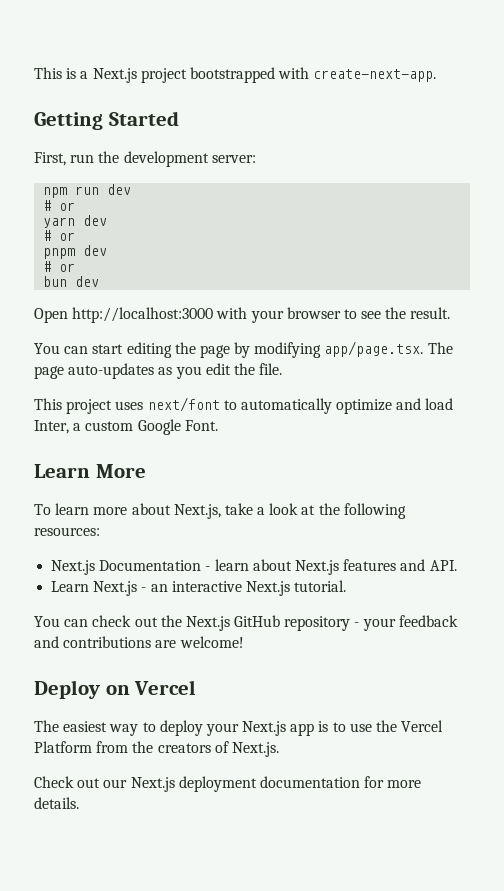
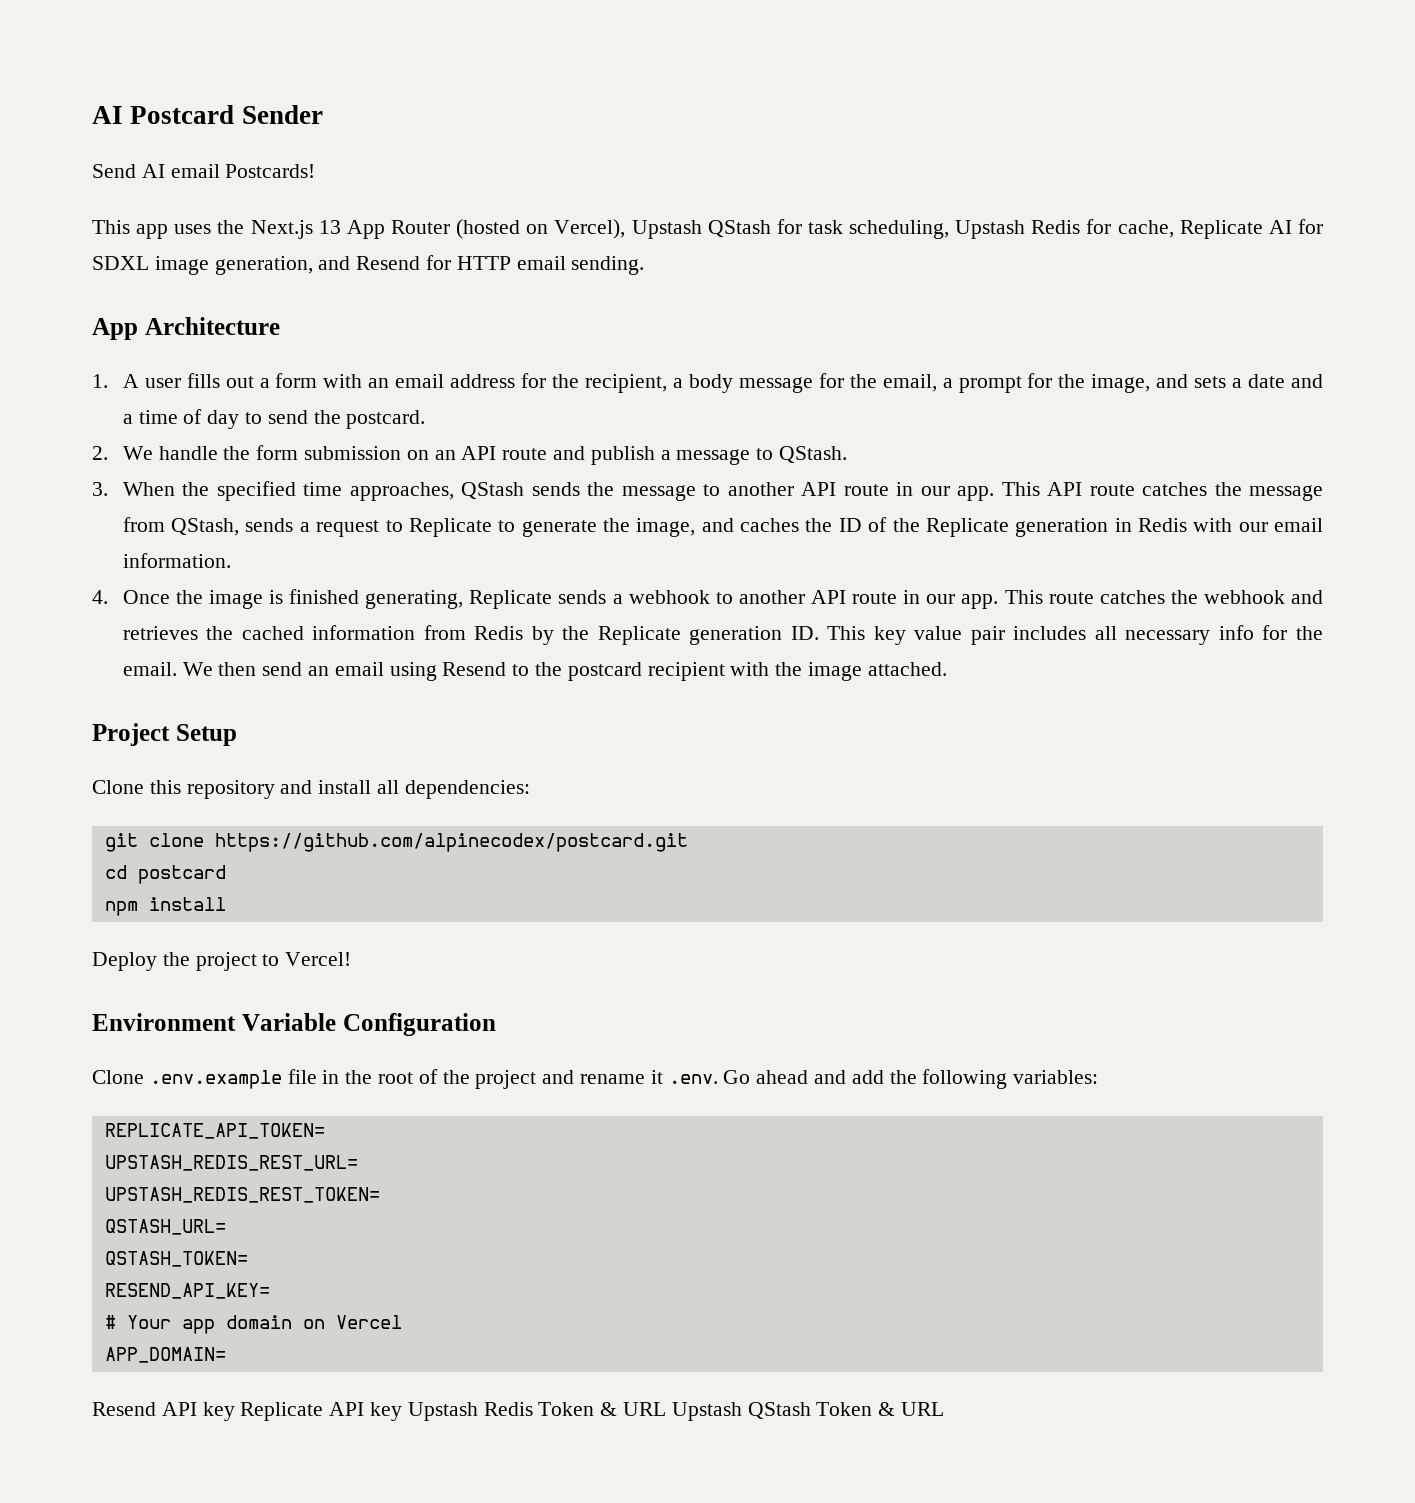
- This is a Next.js project bootstrapped with create-next-app.
- Getting Started
- First, run the development server:
- npm run dev
- # or
- yarn dev
- # or
- pnpm dev
- # or
- bun dev
- Open http://localhost:3000 with your browser to see the result.
- You can start editing the page by modifying app/page.tsx. The page auto-updates as you edit the file.
- This project uses next/font to automatically optimize and load Inter, a custom Google Font.
- Learn More
- To learn more about Next.js, take a look at the following resources:
- Next.js Documentation - learn about Next.js features and API.
- Learn Next.js - an interactive Next.js tutorial.
- You can check out the Next.js GitHub repository - your feedback and contributions are welcome!
- Deploy on Vercel
- The easiest way to deploy your Next.js app is to use the Vercel Platform from the creators of Next.js.
- Check out our Next.js deployment documentation for more details.
+ AI Postcard Sender
+ Send AI email Postcards!
+ This app uses the Next.js 13 App Router (hosted on Vercel), Upstash QStash for task scheduling, Upstash Redis for cache, Replicate AI for SDXL image generation, and Resend for HTTP email sending.
+ App Architecture
+ 1. A user fills out a form with an email address for the recipient, a body message for the email, a prompt for the image, and sets a date and a time of day to send the postcard.
+ 2. We handle the form submission on an API route and publish a message to QStash.
+ 3. When the specified time approaches, QStash sends the message to another API route in our app. This API route catches the message from QStash, sends a request to Replicate to generate the image, and caches the ID of the Replicate generation in Redis with our email information.
+ 4. Once the image is finished generating, Replicate sends a webhook to another API route in our app. This route catches the webhook and retrieves the cached information from Redis by the Replicate generation ID. This key value pair includes all necessary info for the email. We then send an email using Resend to the postcard recipient with the image attached.
+ Project Setup
+ Clone this repository and install all dependencies:
+ git clone https://github.com/alpinecodex/postcard.git
+ cd postcard
+ npm install
+ Deploy the project to Vercel!
+ Environment Variable Configuration
+ Clone .env.example file in the root of the project and rename it .env. Go ahead and add the following variables:
+ REPLICATE_API_TOKEN=
+ UPSTASH_REDIS_REST_URL=
+ UPSTASH_REDIS_REST_TOKEN=
+ QSTASH_URL=
+ QSTASH_TOKEN=
+ RESEND_API_KEY=
+ # Your app domain on Vercel
+ APP_DOMAIN=
+ Resend API key Replicate API key Upstash Redis Token & URL Upstash QStash Token & URL

